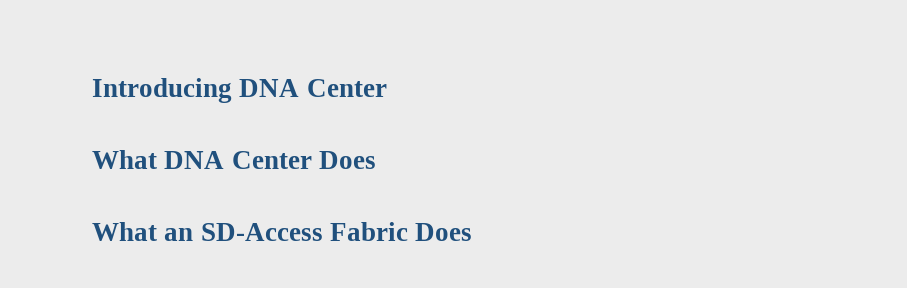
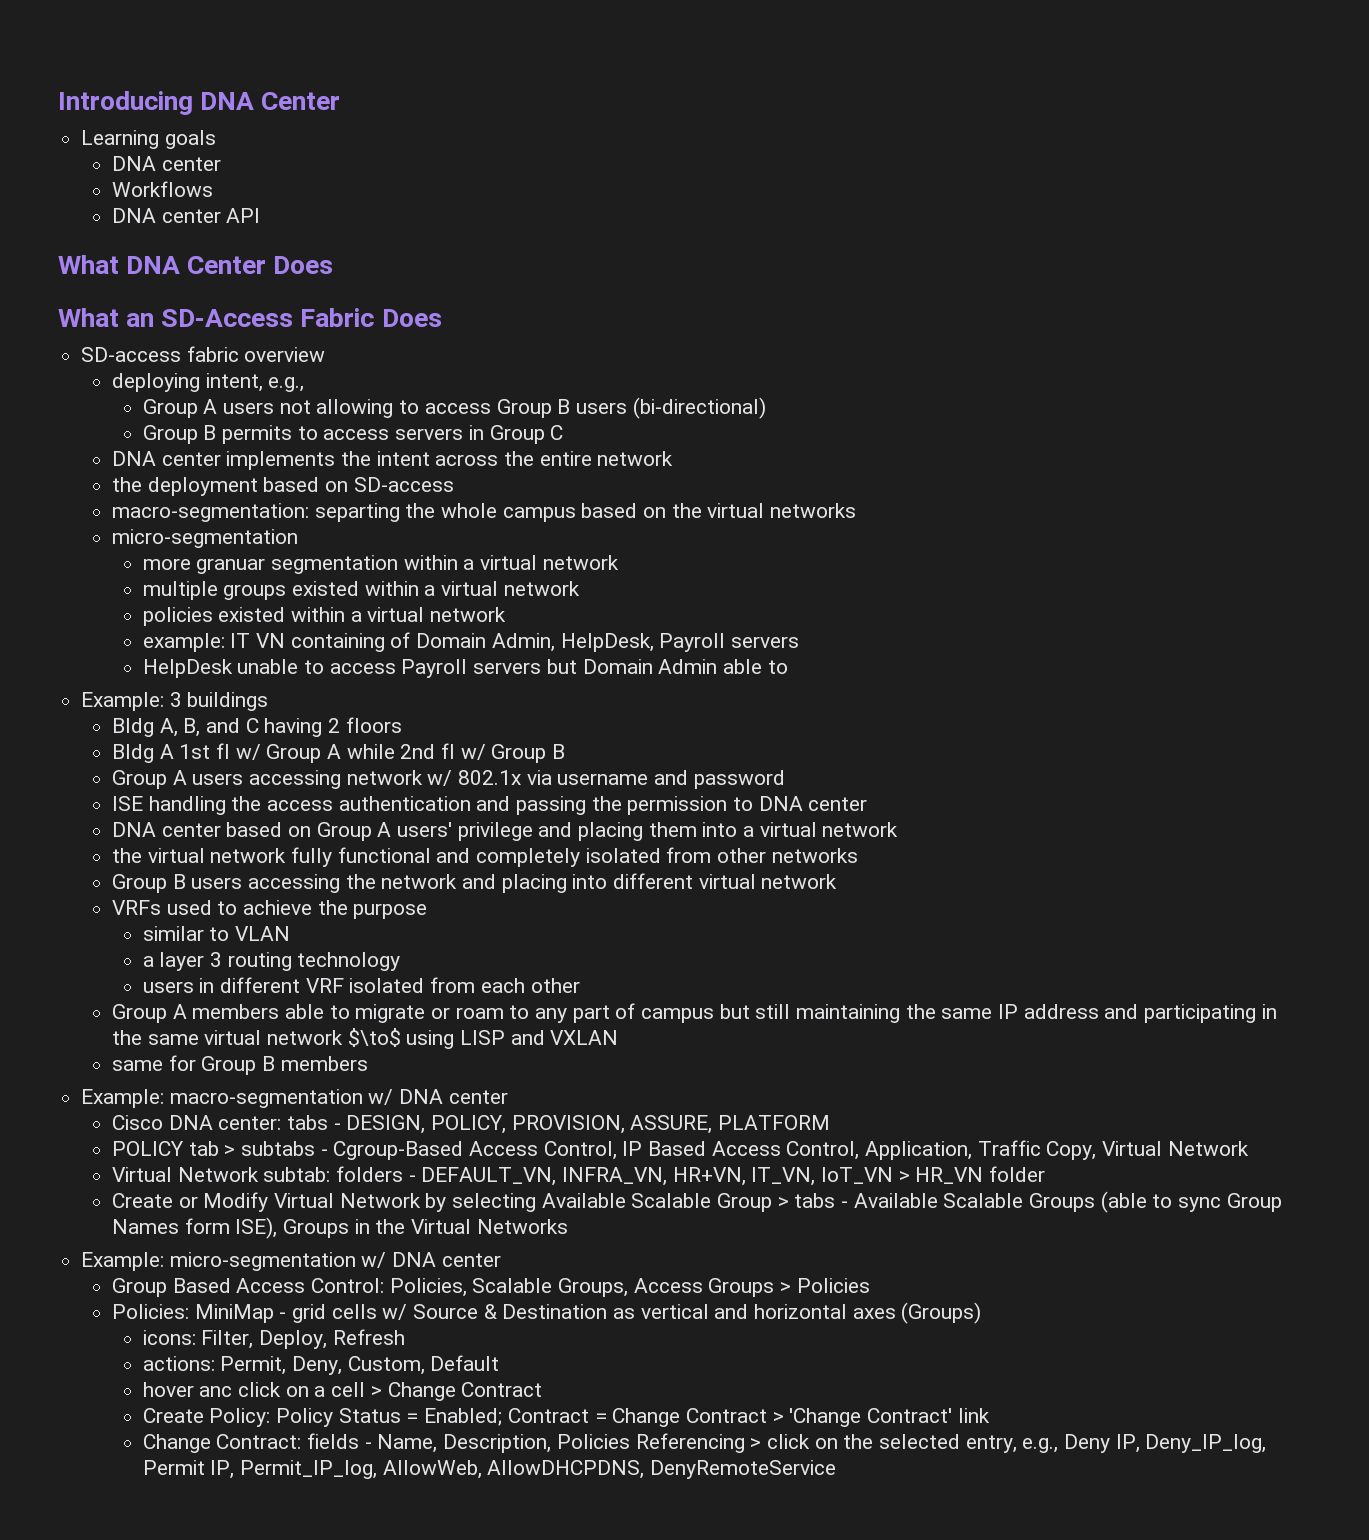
+ Learning goals
+ DNA center
+ Workflows
+ DNA center API
+ SD-access fabric overview
+ deploying intent, e.g.,
+ Group A users not allowing to access Group B users (bi-directional)
+ Group B permits to access servers in Group C
+ DNA center implements the intent across the entire network
+ the deployment based on SD-access
+ macro-segmentation: separting the whole campus based on the virtual networks
+ micro-segmentation
+ more granuar segmentation within a virtual network
+ multiple groups existed within a virtual network
+ policies existed within a virtual network
+ example: IT VN containing of Domain Admin, HelpDesk, Payroll servers
+ HelpDesk unable to access Payroll servers but Domain Admin able to
+ Example: 3 buildings
+ Bldg A, B, and C having 2 floors
+ Bldg A 1st fl w/ Group A while 2nd fl w/ Group B
+ Group A users accessing network w/ 802.1x via username and password
+ ISE handling the access authentication and passing the permission to DNA center
+ DNA center based on Group A users' privilege and placing them into a virtual network
+ the virtual network fully functional and completely isolated from other networks
+ Group B users accessing the network and placing into different virtual network
+ VRFs used to achieve the purpose
+ similar to VLAN
+ a layer 3 routing technology
+ users in different VRF isolated from each other
+ Group A members able to migrate or roam to any part of campus but still maintaining the same IP address and participating in the same virtual network $\to$ using LISP and VXLAN
+ same for Group B members
+ Example: macro-segmentation w/ DNA center
+ Cisco DNA center: tabs - DESIGN, POLICY, PROVISION, ASSURE, PLATFORM
+ POLICY tab > subtabs - Cgroup-Based Access Control, IP Based Access Control, Application, Traffic Copy, Virtual Network
+ Virtual Network subtab: folders - DEFAULT_VN, INFRA_VN, HR+VN, IT_VN, IoT_VN > HR_VN folder
+ Create or Modify Virtual Network by selecting Available Scalable Group > tabs - Available Scalable Groups (able to sync Group Names form ISE), Groups in the Virtual Networks
+ Example: micro-segmentation w/ DNA center
+ Group Based Access Control: Policies, Scalable Groups, Access Groups > Policies
+ Policies: MiniMap - grid cells w/ Source & Destination as vertical and horizontal axes (Groups)
+ icons: Filter, Deploy, Refresh
+ actions: Permit, Deny, Custom, Default
+ hover anc click on a cell > Change Contract
+ Create Policy: Policy Status = Enabled; Contract = Change Contract > 'Change Contract' link
+ Change Contract: fields - Name, Description, Policies Referencing > click on the selected entry, e.g., Deny IP, Deny_IP_log, Permit IP, Permit_IP_log, AllowWeb, AllowDHCPDNS, DenyRemoteService

